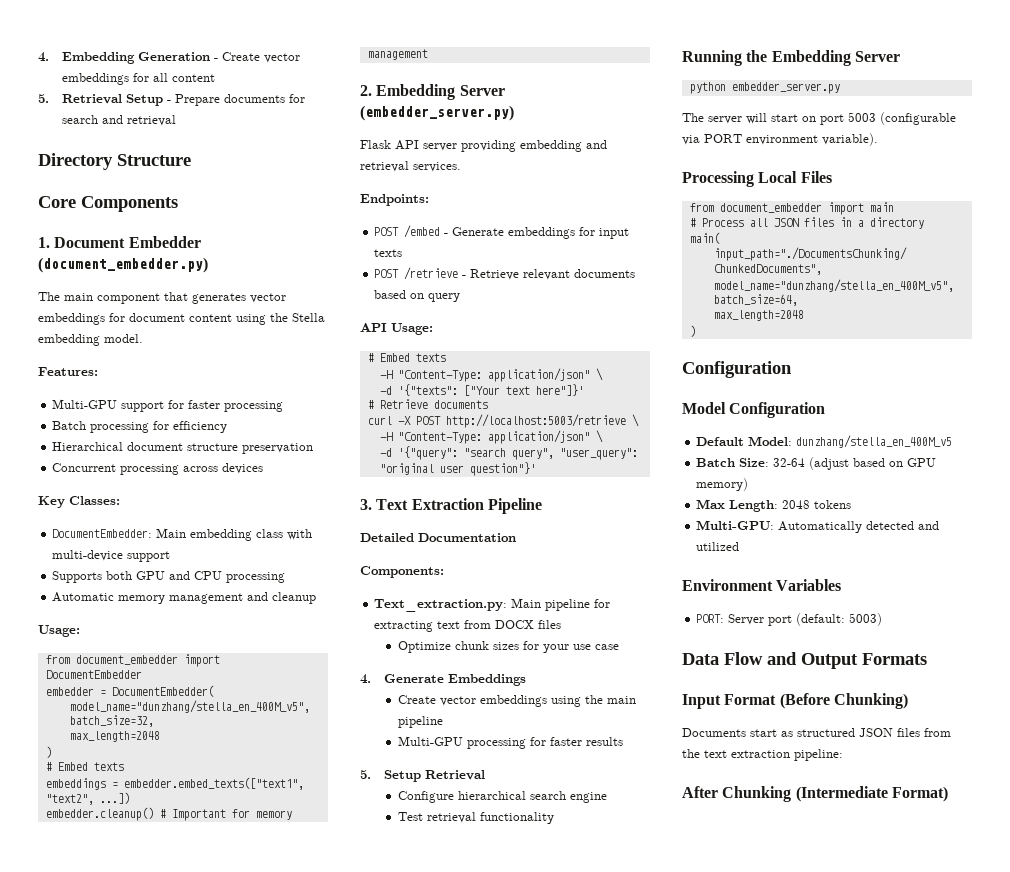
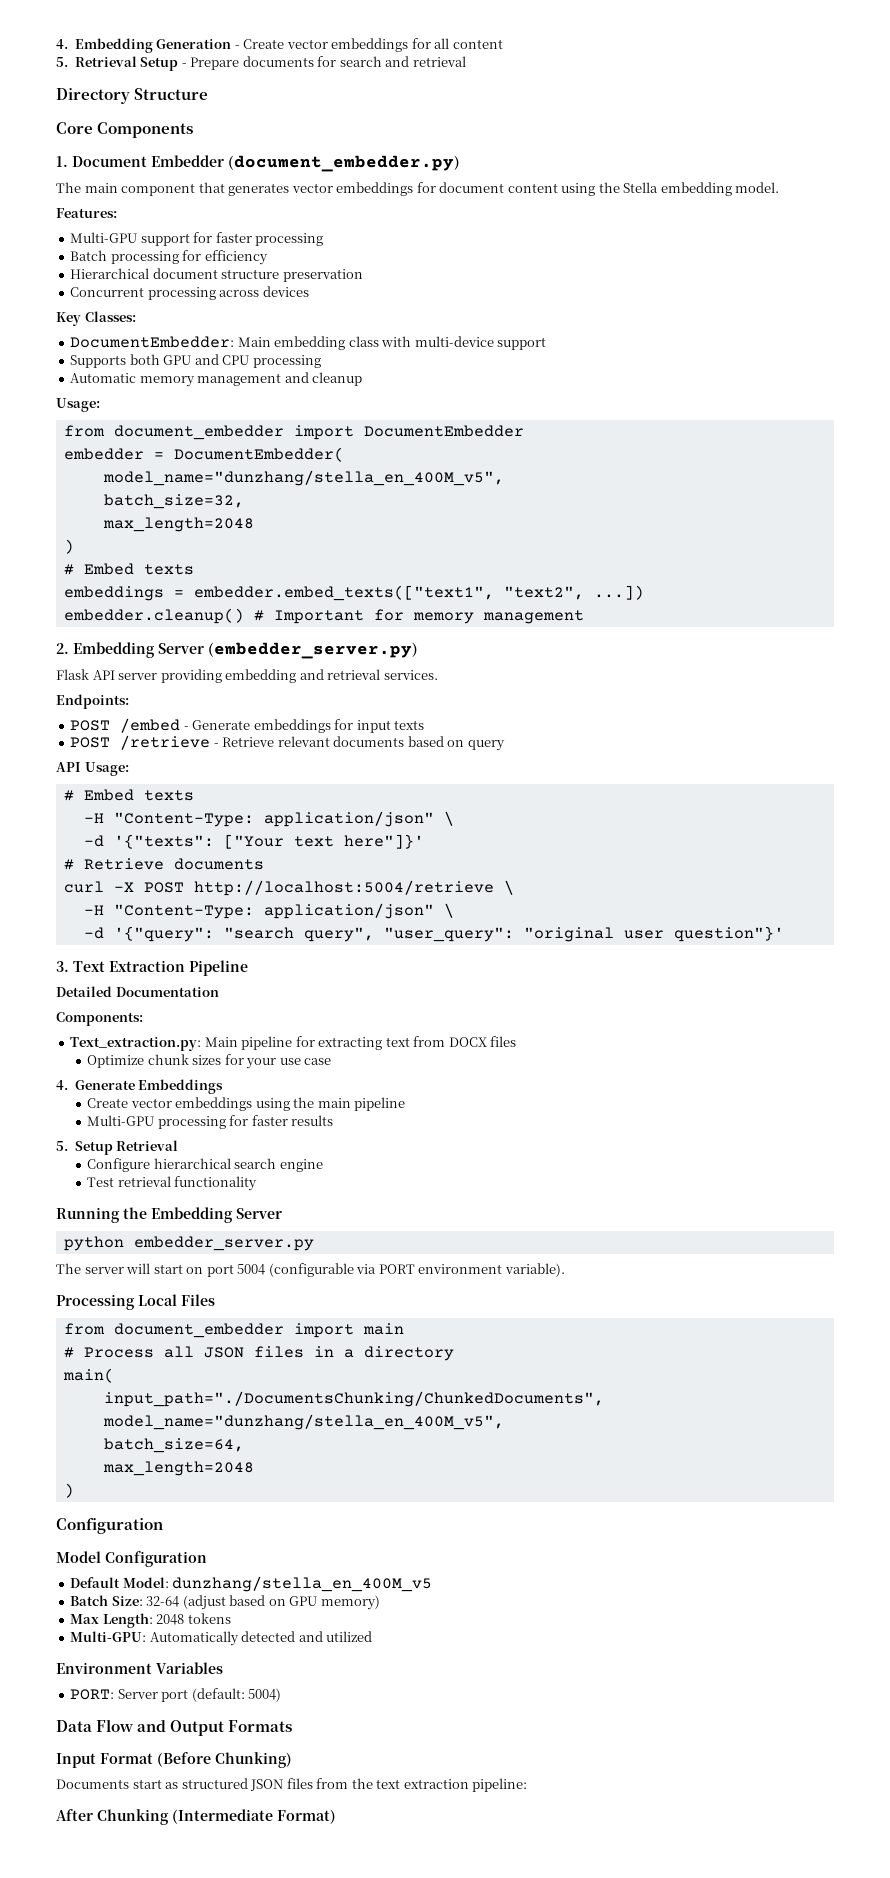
- curl -X POST http://localhost:5003/retrieve \
+ curl -X POST http://localhost:5004/retrieve \
- The server will start on port 5003 (configurable via PORT environment variable).
+ The server will start on port 5004 (configurable via PORT environment variable).
- PORT: Server port (default: 5003)
+ PORT: Server port (default: 5004)

